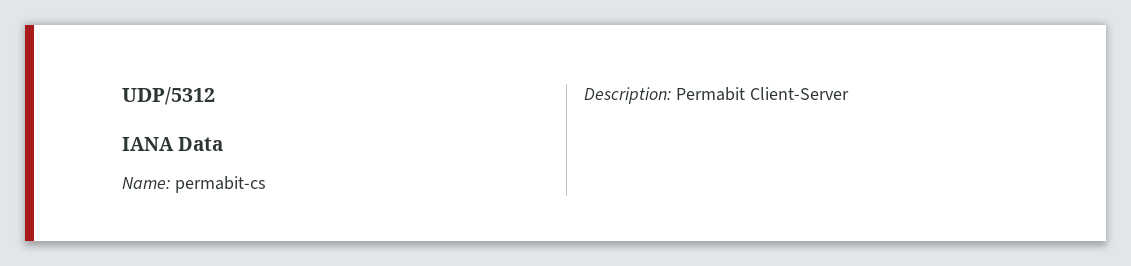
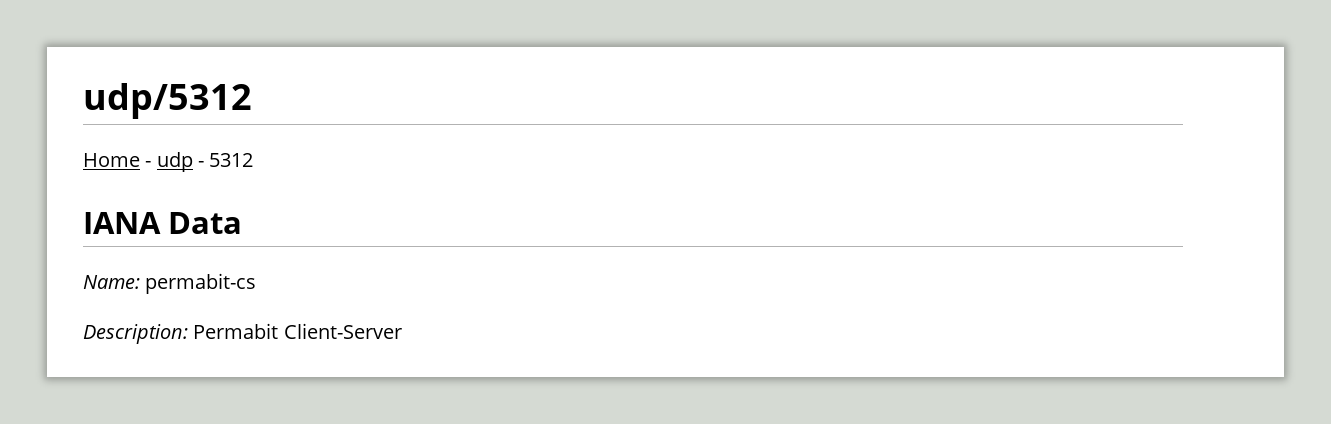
- UDP/5312
+ udp/5312
+ Home - udp - 5312

